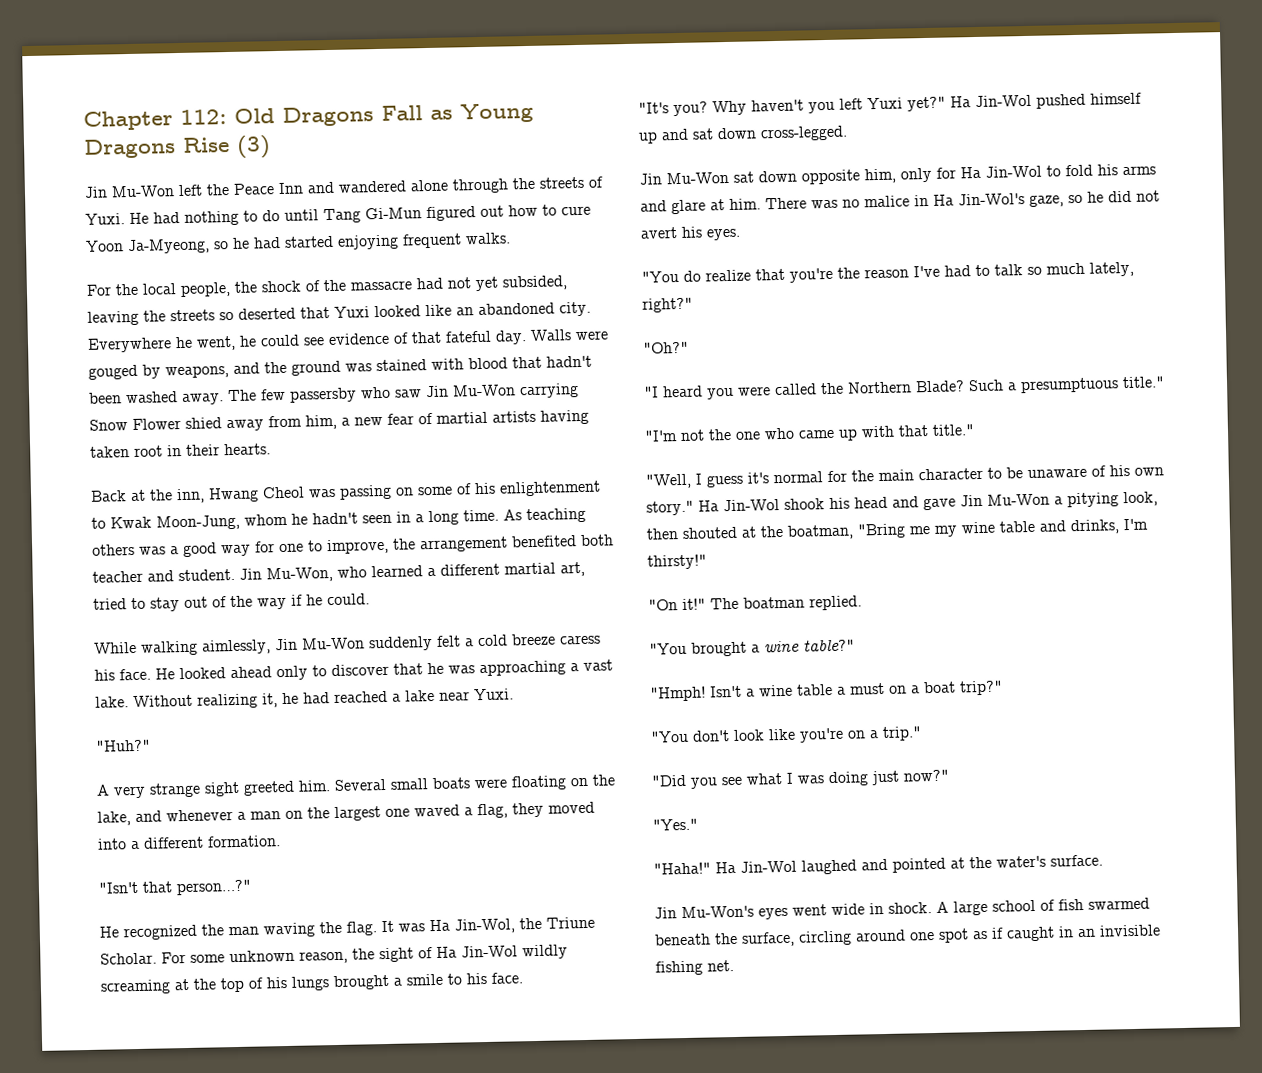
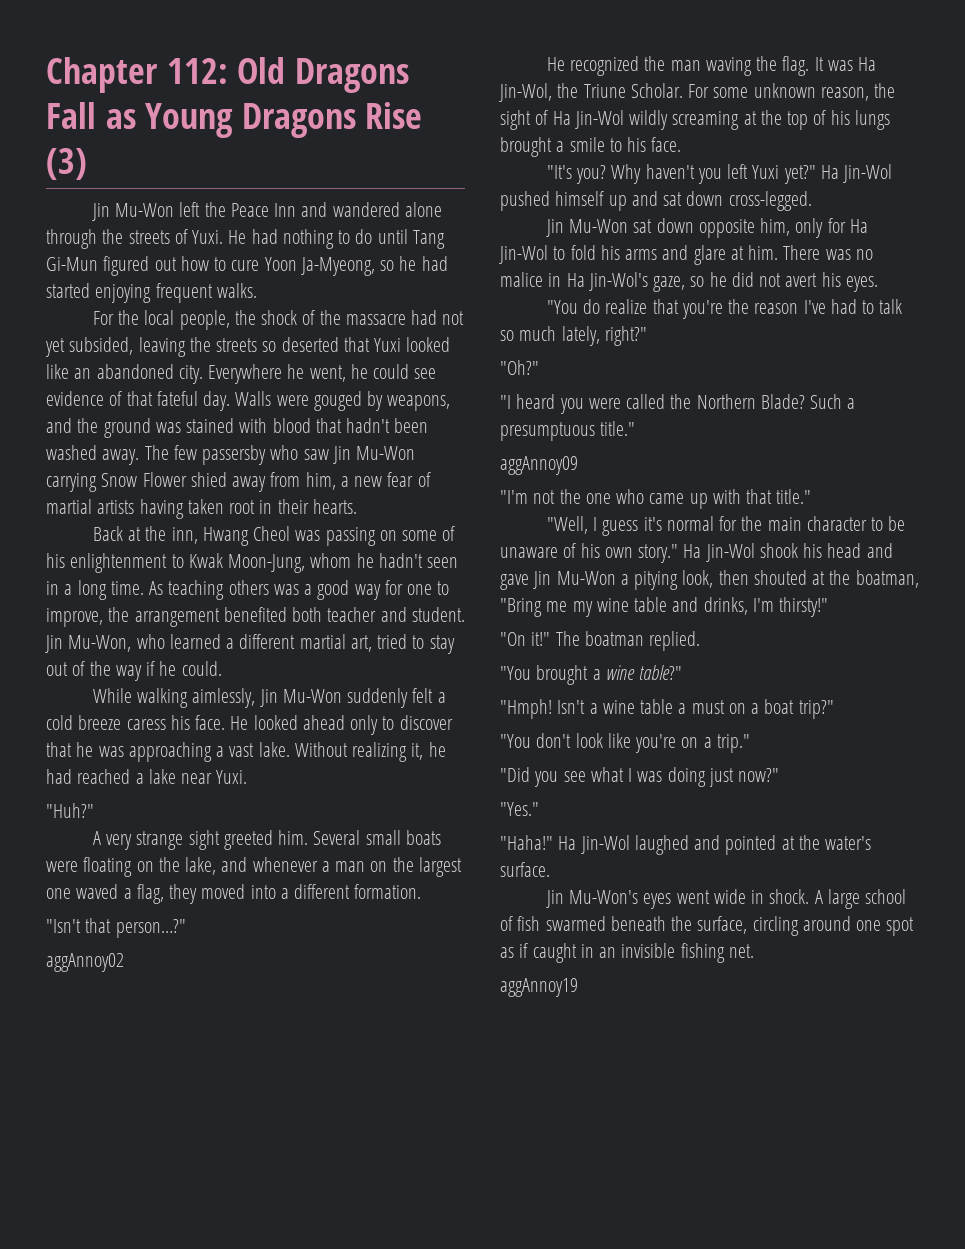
+ aggAnnoy02
+ aggAnnoy09
+ aggAnnoy19

